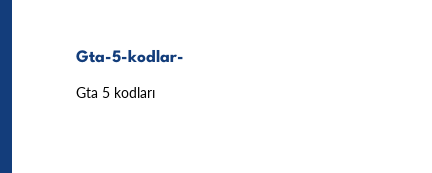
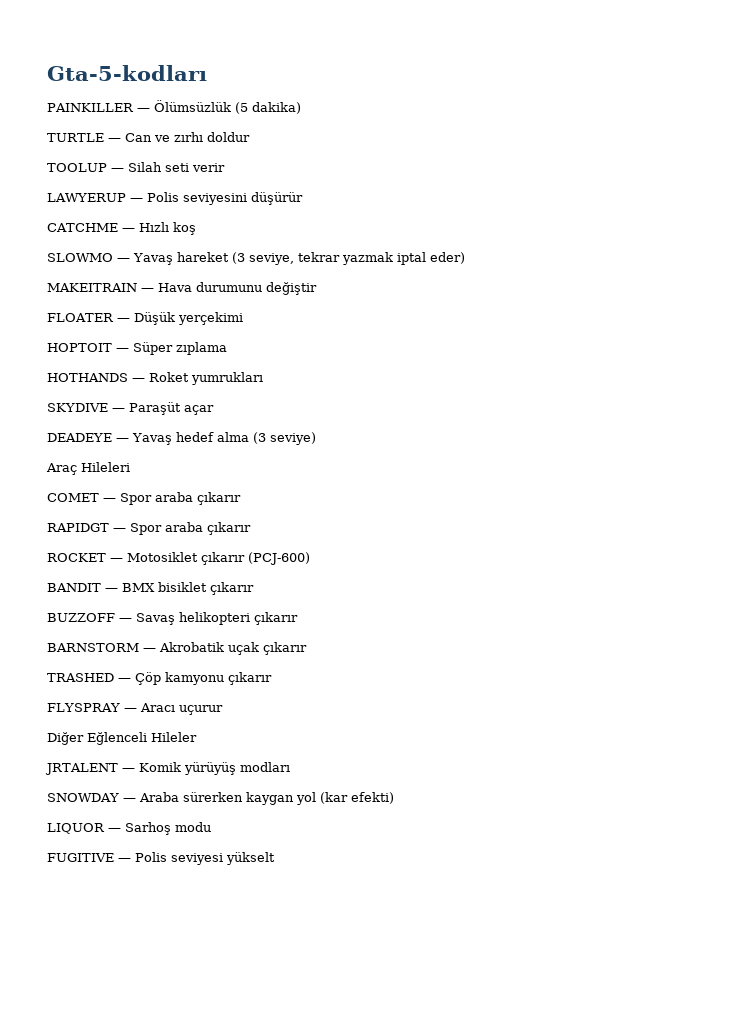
- Gta-5-kodlar-
- Gta 5 kodları
+ Gta-5-kodları
+ PAINKILLER — Ölümsüzlük (5 dakika)
+ TURTLE — Can ve zırhı doldur
+ TOOLUP — Silah seti verir
+ LAWYERUP — Polis seviyesini düşürür
+ CATCHME — Hızlı koş
+ SLOWMO — Yavaş hareket (3 seviye, tekrar yazmak iptal eder)
+ MAKEITRAIN — Hava durumunu değiştir
+ FLOATER — Düşük yerçekimi
+ HOPTOIT — Süper zıplama
+ HOTHANDS — Roket yumrukları
+ SKYDIVE — Paraşüt açar
+ DEADEYE — Yavaş hedef alma (3 seviye)
+ Araç Hileleri
+ COMET — Spor araba çıkarır
+ RAPIDGT — Spor araba çıkarır
+ ROCKET — Motosiklet çıkarır (PCJ-600)
+ BANDIT — BMX bisiklet çıkarır
+ BUZZOFF — Savaş helikopteri çıkarır
+ BARNSTORM — Akrobatik uçak çıkarır
+ TRASHED — Çöp kamyonu çıkarır
+ FLYSPRAY — Aracı uçurur
+ Diğer Eğlenceli Hileler
+ JRTALENT — Komik yürüyüş modları
+ SNOWDAY — Araba sürerken kaygan yol (kar efekti)
+ LIQUOR — Sarhoş modu
+ FUGITIVE — Polis seviyesi yükselt

